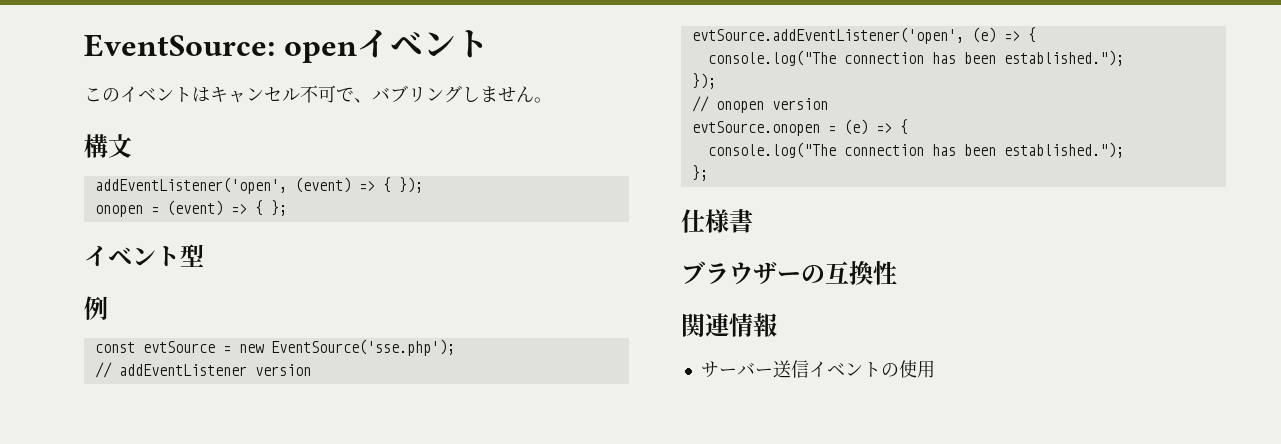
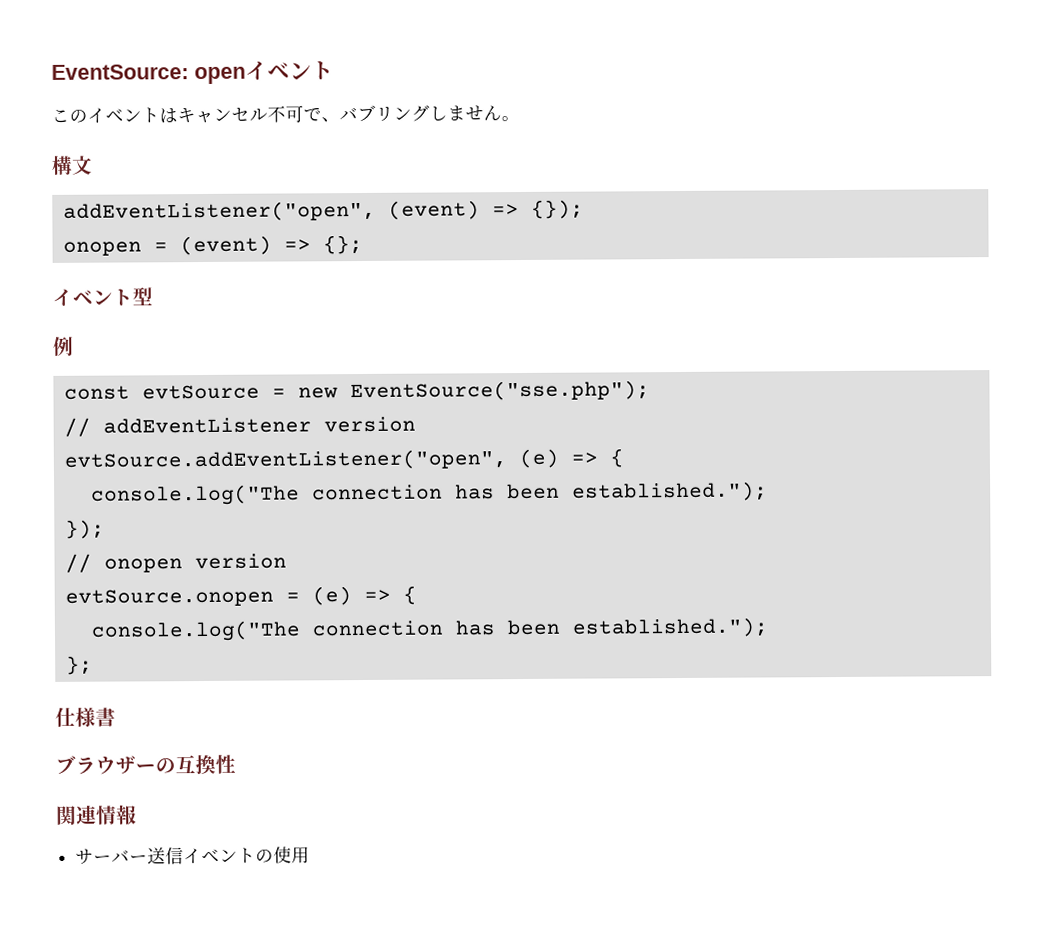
- addEventListener('open', (event) => { });
+ addEventListener("open", (event) => {});
- onopen = (event) => { };
+ onopen = (event) => {};
- const evtSource = new EventSource('sse.php');
+ const evtSource = new EventSource("sse.php");
- evtSource.addEventListener('open', (e) => {
+ evtSource.addEventListener("open", (e) => {

